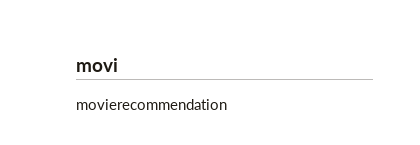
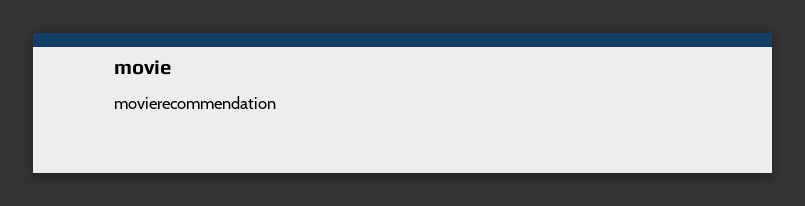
- movi
+ movie

